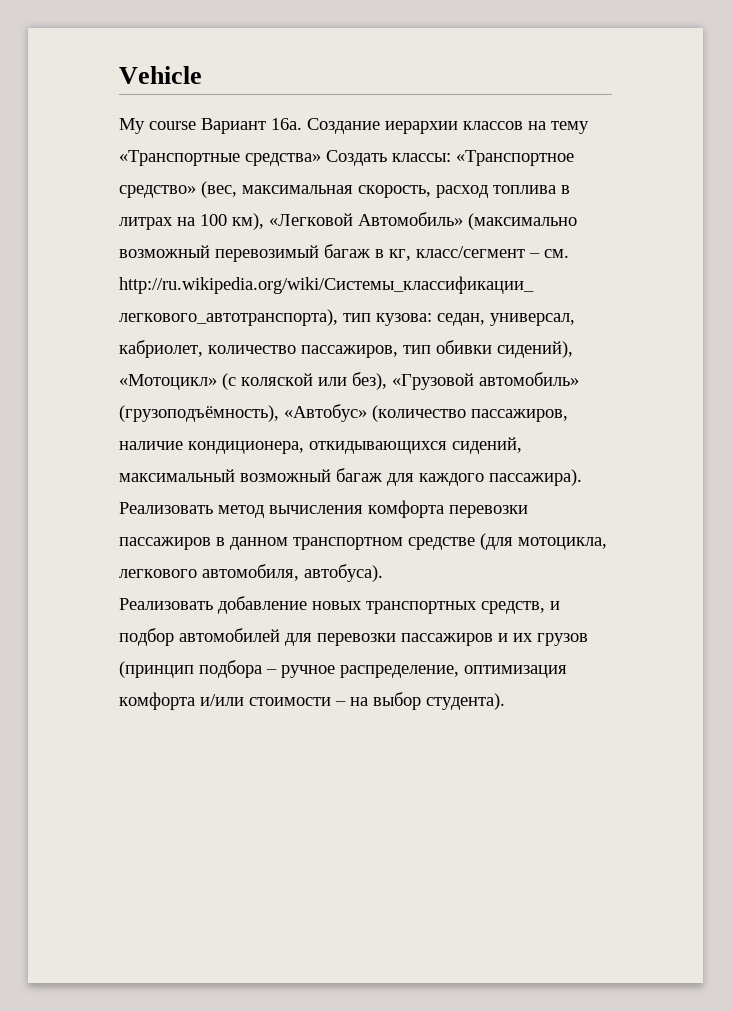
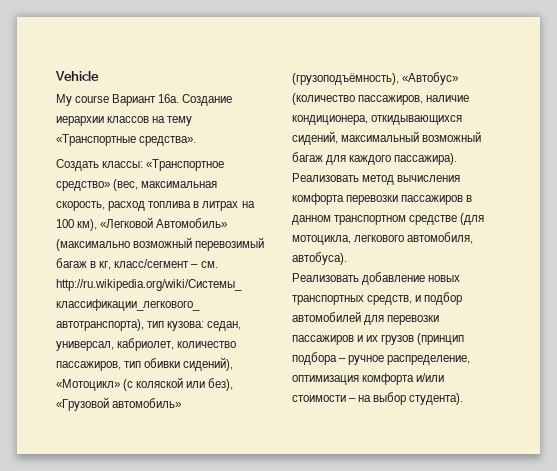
- Создание иерархии классов на тему «Транспортные средства» Создать классы:
+ Создание иерархии классов на тему «Транспортные средства».
+ Создать классы:

